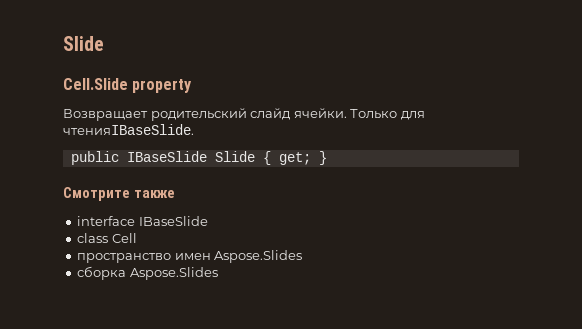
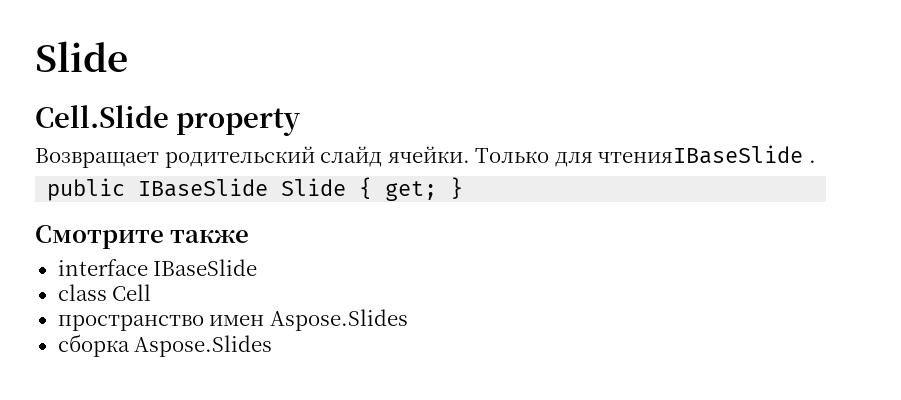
- Только для чтенияIBaseSlide.
+ Только для чтенияIBaseSlide .

